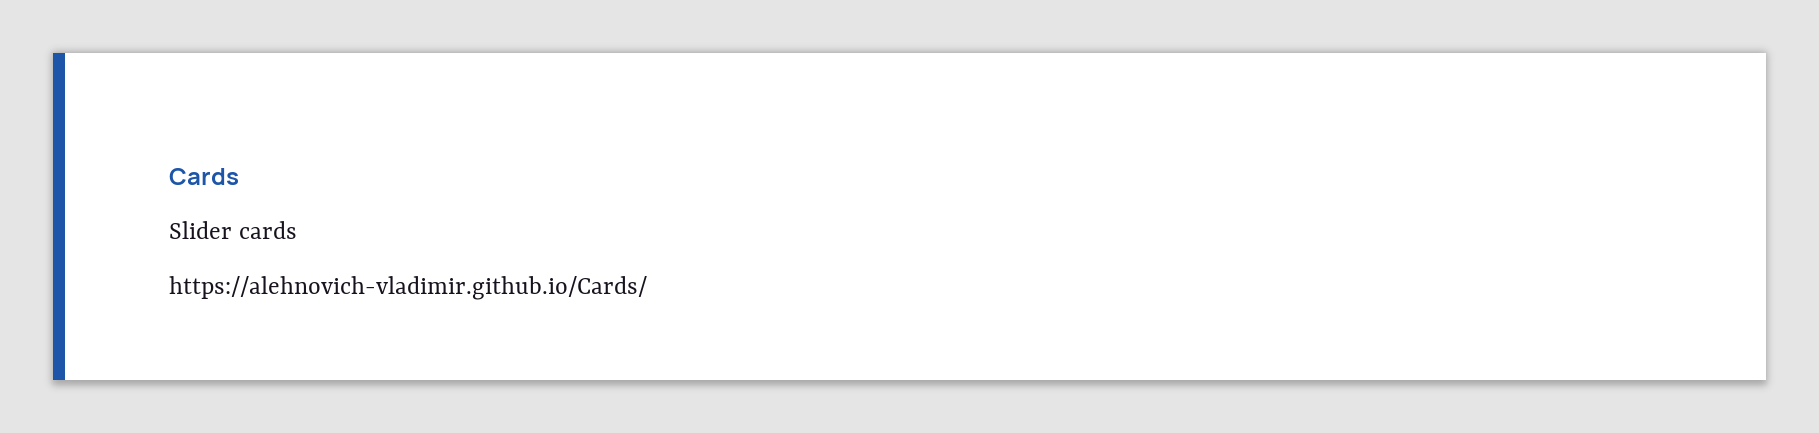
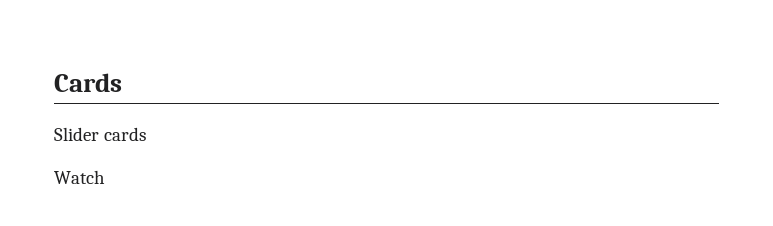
- https://alehnovich-vladimir.github.io/Cards/
+ Watch

